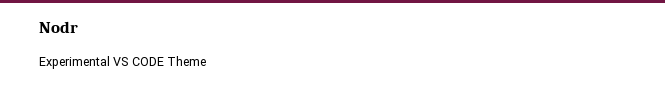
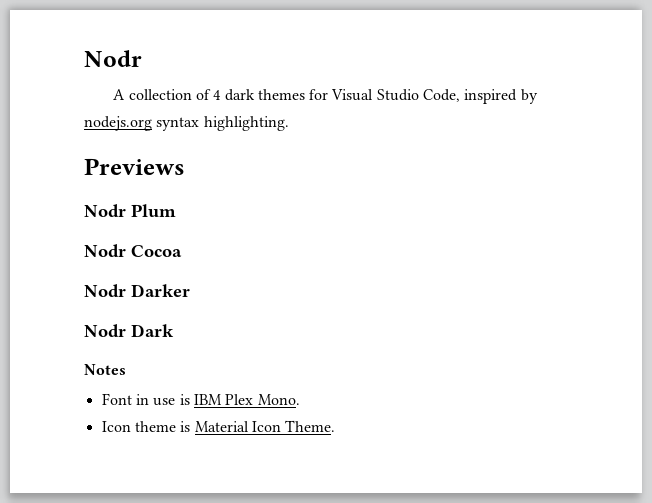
- Experimental VS CODE Theme
+ A collection of 4 dark themes for Visual Studio Code, inspired by nodejs.org syntax highlighting.
+ Previews
+ Nodr Plum
+ Nodr Cocoa
+ Nodr Darker
+ Nodr Dark
+ Notes
+ Font in use is IBM Plex Mono.
+ Icon theme is Material Icon Theme.

